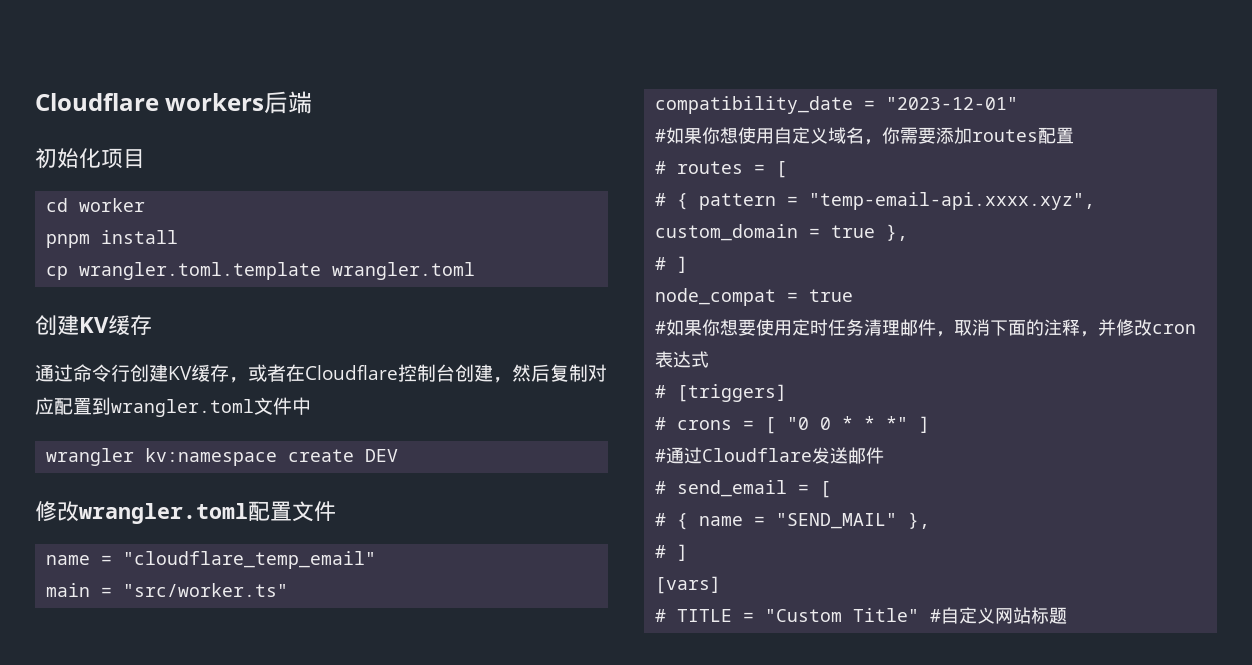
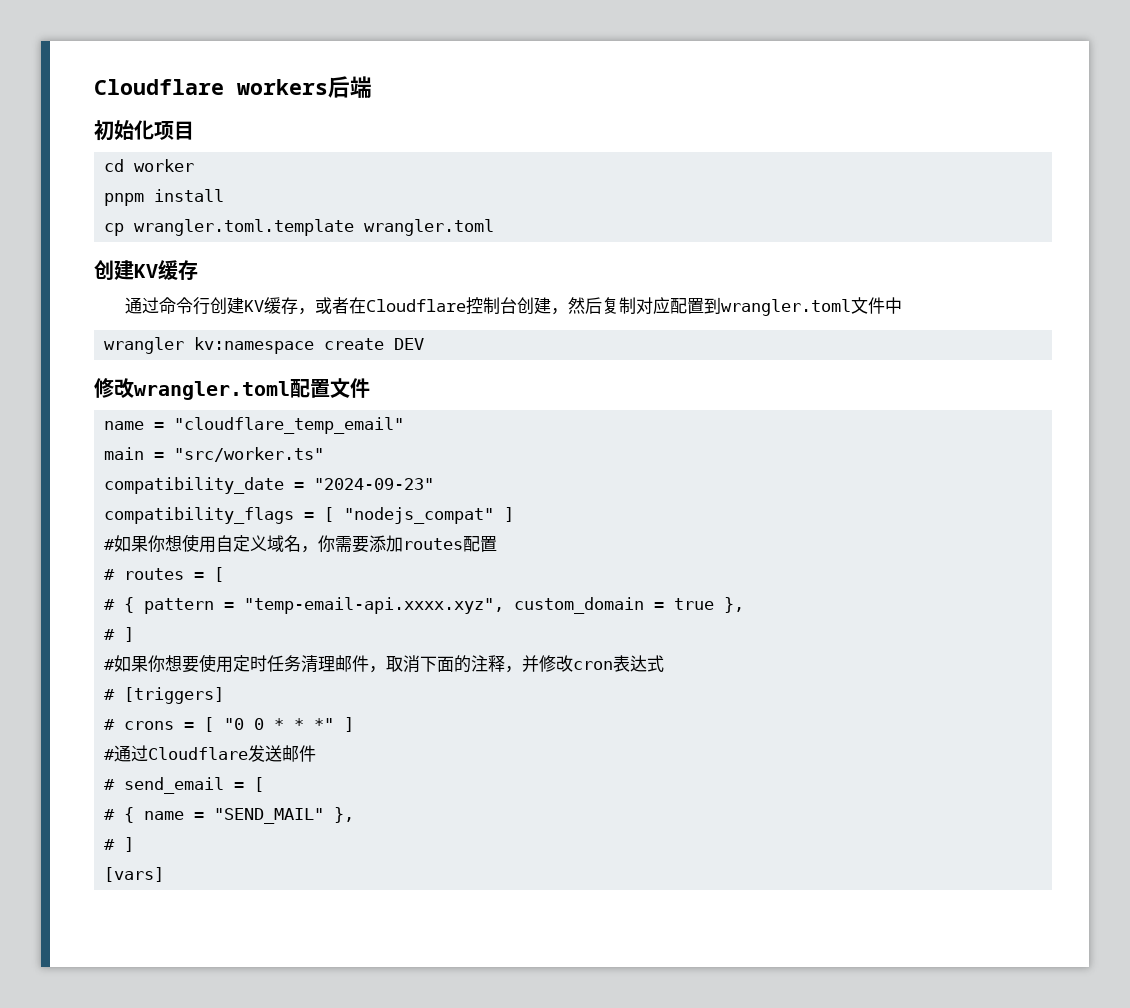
- compatibility_date = "2023-12-01"
+ compatibility_date = "2024-09-23"
+ compatibility_flags = [ "nodejs_compat" ]
- node_compat = true
- # TITLE = "Custom Title" #自定义网站标题

